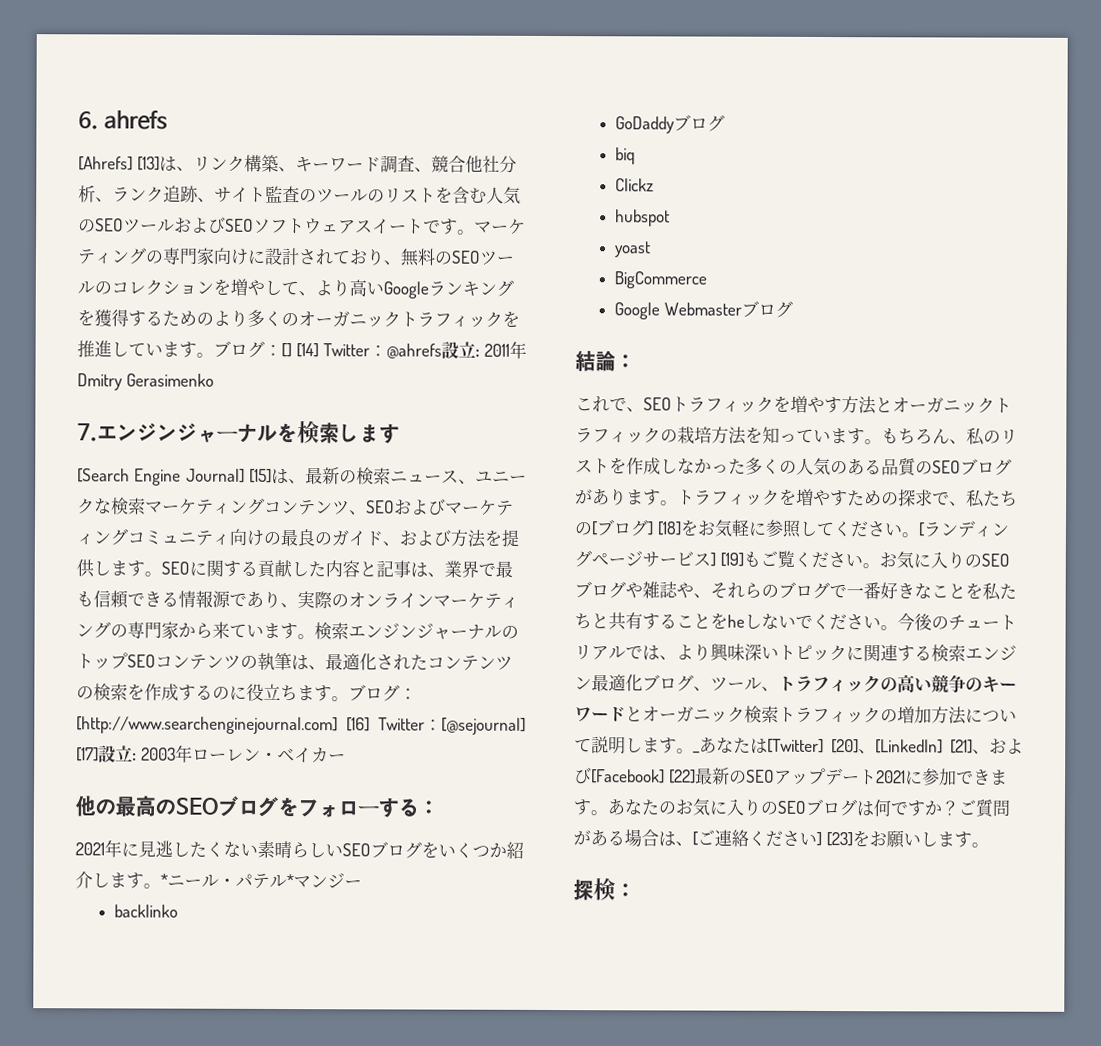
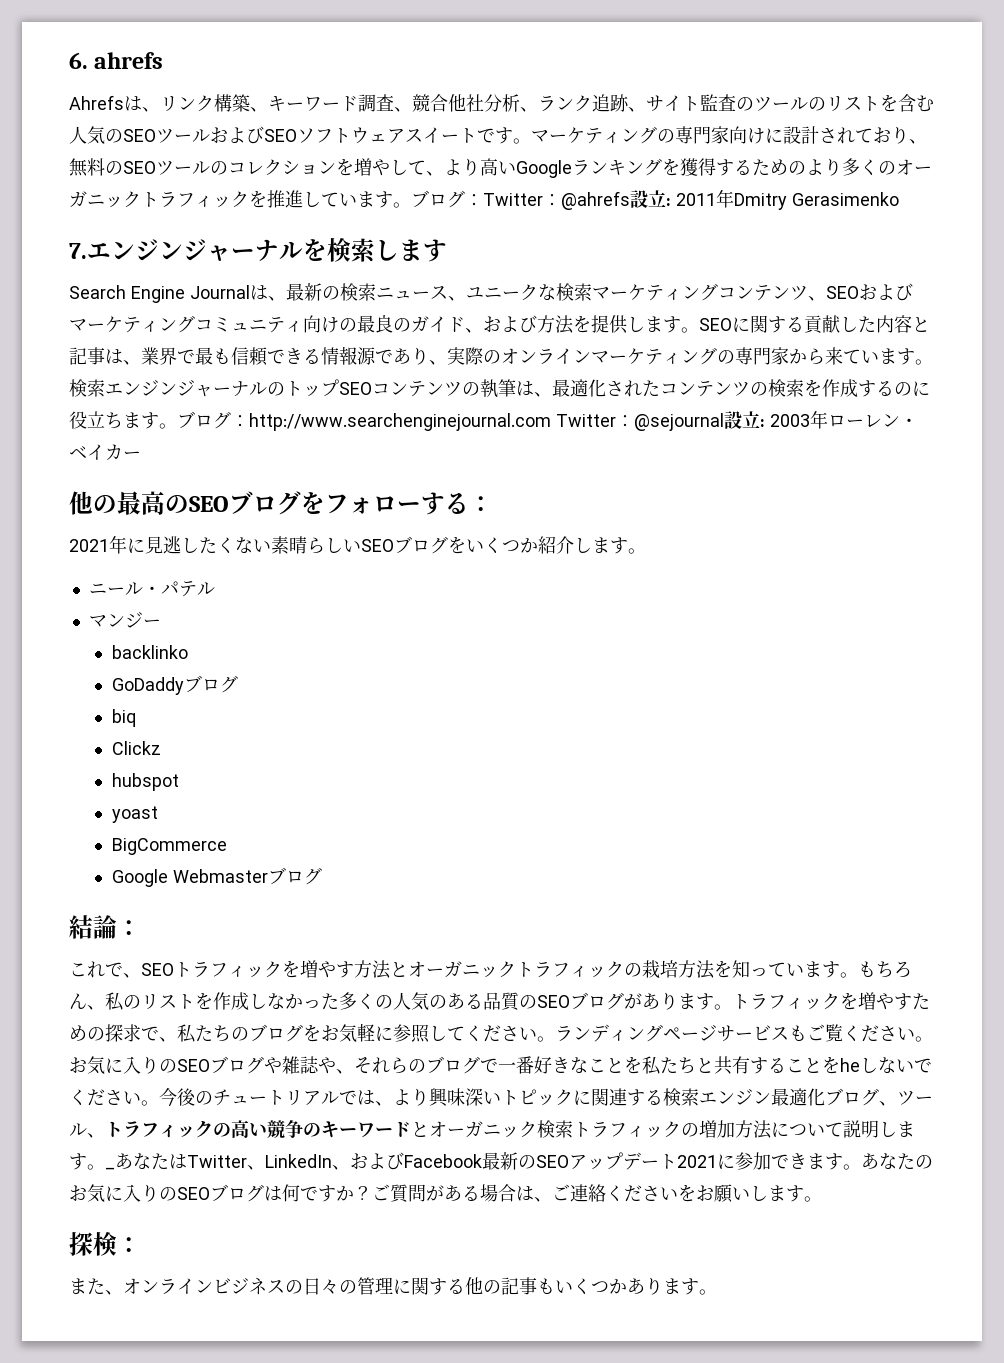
- [Ahrefs] [13]は、リンク構築、キーワード調査、競合他社分析、ランク追跡、サイト監査のツールのリストを含む人気のSEOツールおよびSEOソフトウェアスイートです。
+ Ahrefsは、リンク構築、キーワード調査、競合他社分析、ランク追跡、サイト監査のツールのリストを含む人気のSEOツールおよびSEOソフトウェアスイートです。
- ブログ：[] [14] Twitter：@ahrefs設立: 2011年Dmitry Gerasimenko
+ ブログ：Twitter：@ahrefs設立: 2011年Dmitry Gerasimenko
- [Search Engine Journal] [15]は、最新の検索ニュース、ユニークな検索マーケティングコンテンツ、SEOおよびマーケティングコミュニティ向けの最良のガイド、および方法を提供します。
+ Search Engine Journalは、最新の検索ニュース、ユニークな検索マーケティングコンテンツ、SEOおよびマーケティングコミュニティ向けの最良のガイド、および方法を提供します。
- ブログ：[http://www.searchenginejournal.com] [16] Twitter：[@sejournal] [17]設立: 2003年ローレン・ベイカー
+ ブログ：http://www.searchenginejournal.com Twitter：@sejournal設立: 2003年ローレン・ベイカー
- 2021年に見逃したくない素晴らしいSEOブログをいくつか紹介します。*ニール・パテル*マンジー
+ 2021年に見逃したくない素晴らしいSEOブログをいくつか紹介します。
+ ニール・パテル
+ マンジー
- トラフィックを増やすための探求で、私たちの[ブログ] [18]をお気軽に参照してください。
+ トラフィックを増やすための探求で、私たちのブログをお気軽に参照してください。
- [ランディングページサービス] [19]もご覧ください。
+ ランディングページサービスもご覧ください。
- _あなたは[Twitter] [20]、[LinkedIn] [21]、および[Facebook] [22]最新のSEOアップデート2021に参加できます。
+ _あなたはTwitter、LinkedIn、およびFacebook最新のSEOアップデート2021に参加できます。
- ご質問がある場合は、[ご連絡ください] [23]をお願いします。
+ ご質問がある場合は、ご連絡くださいをお願いします。
+ また、オンラインビジネスの日々の管理に関する他の記事もいくつかあります。

